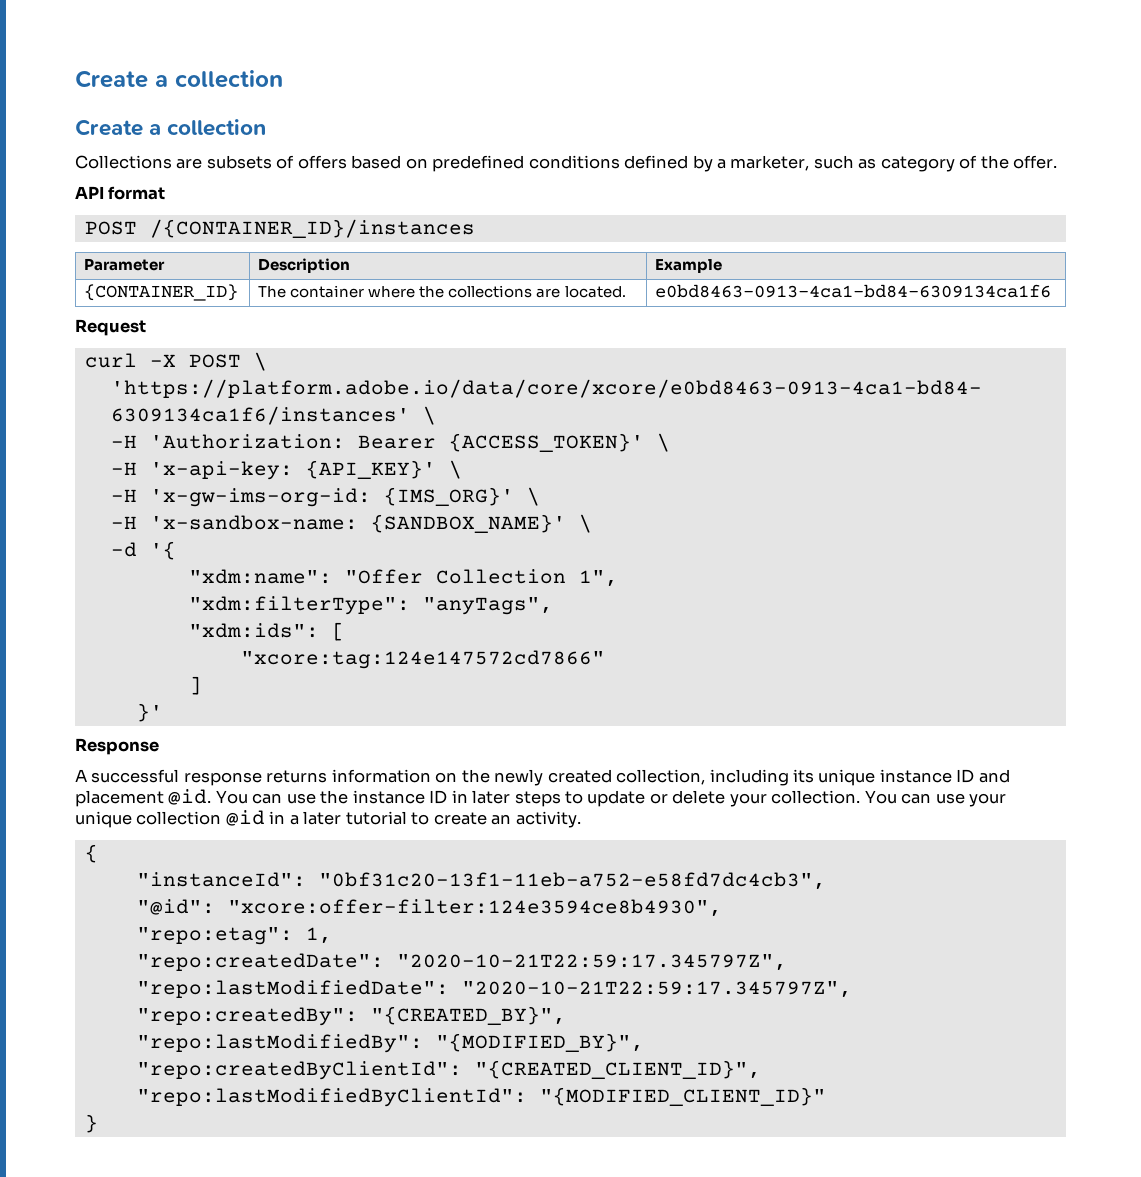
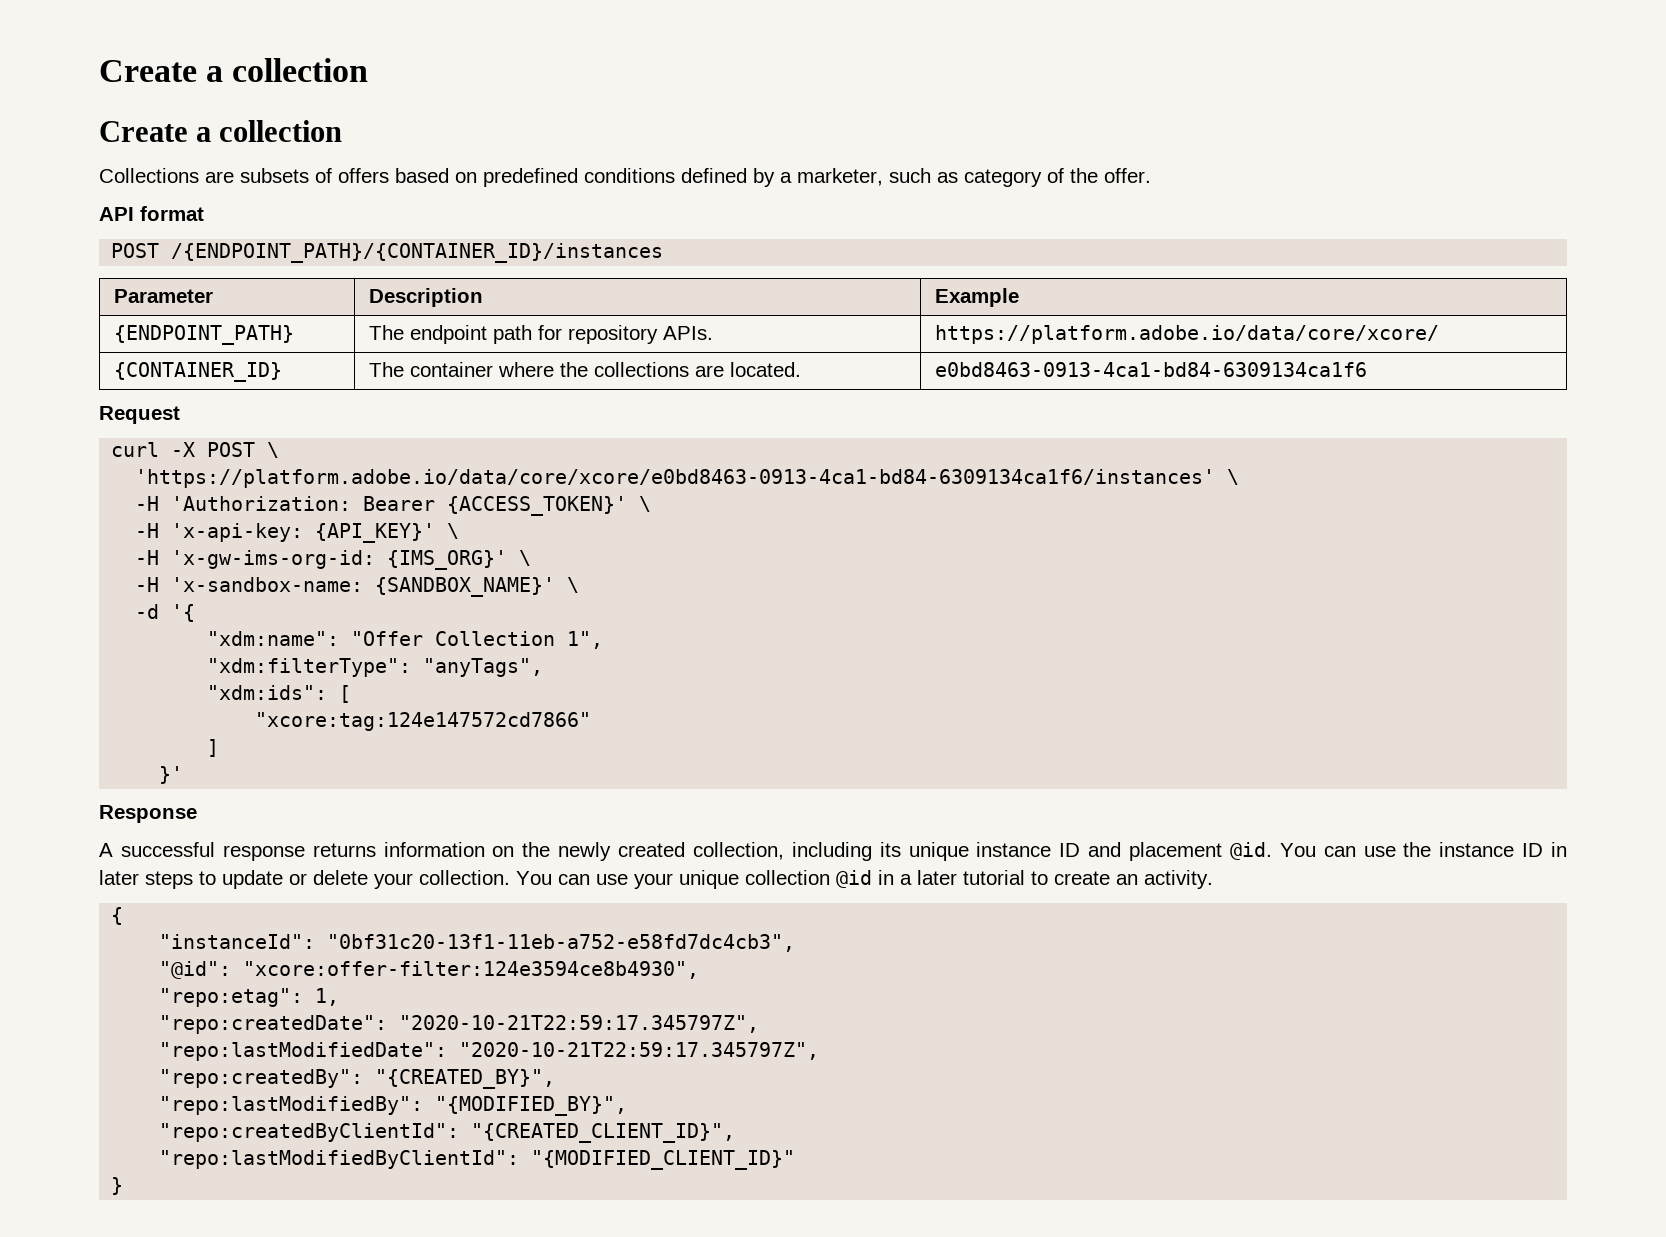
- POST /{CONTAINER_ID}/instances
+ POST /{ENDPOINT_PATH}/{CONTAINER_ID}/instances
+ {ENDPOINT_PATH} | The endpoint path for repository APIs. | https://platform.adobe.io/data/core/xcore/

